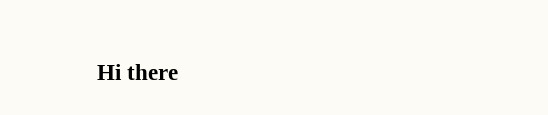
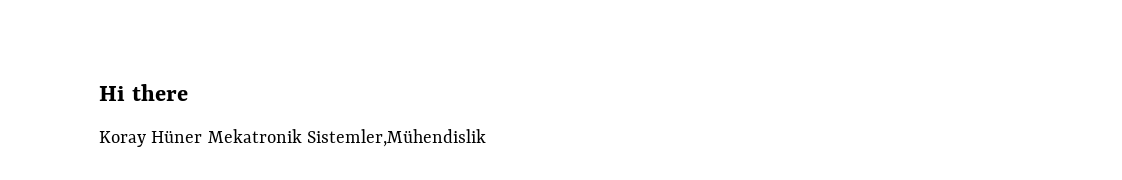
+ Koray Hüner Mekatronik Sistemler,Mühendislik

